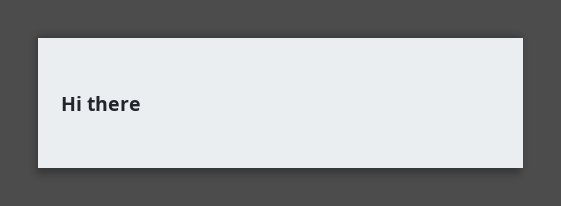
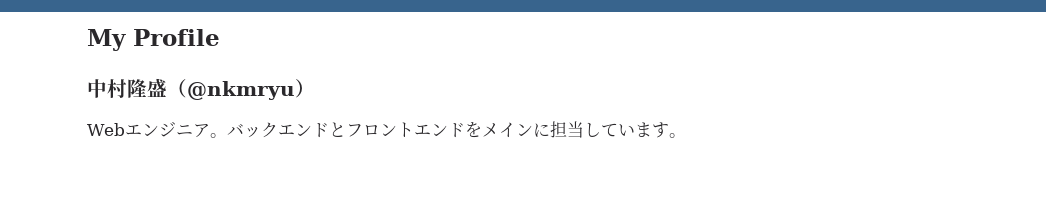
- Hi there
+ My Profile
+ 中村隆盛（@nkmryu）
+ Webエンジニア。バックエンドとフロントエンドをメインに担当しています。

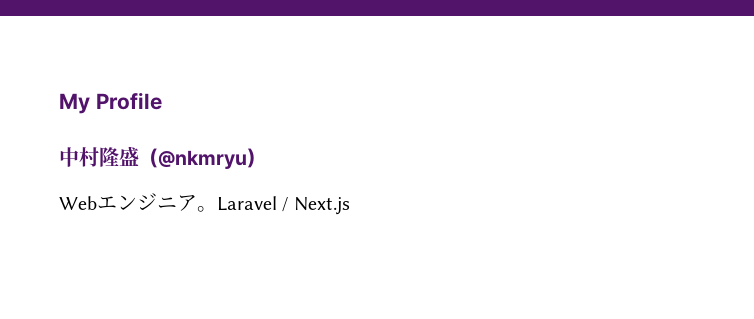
- バックエンドとフロントエンドをメインに担当しています。
+ Laravel / Next.js

